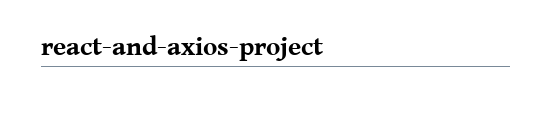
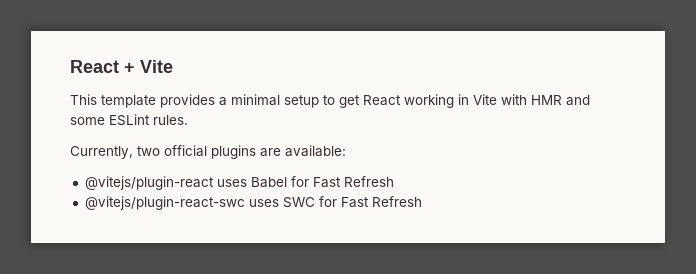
- react-and-axios-project
+ React + Vite
+ This template provides a minimal setup to get React working in Vite with HMR and some ESLint rules.
+ Currently, two official plugins are available:
+ @vitejs/plugin-react uses Babel for Fast Refresh
+ @vitejs/plugin-react-swc uses SWC for Fast Refresh

